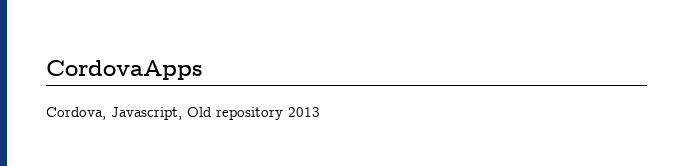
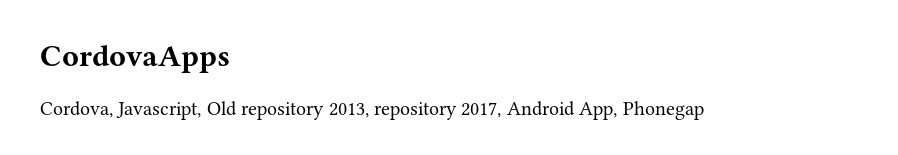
- Cordova, Javascript, Old repository 2013
+ Cordova, Javascript, Old repository 2013, repository 2017, Android App, Phonegap

